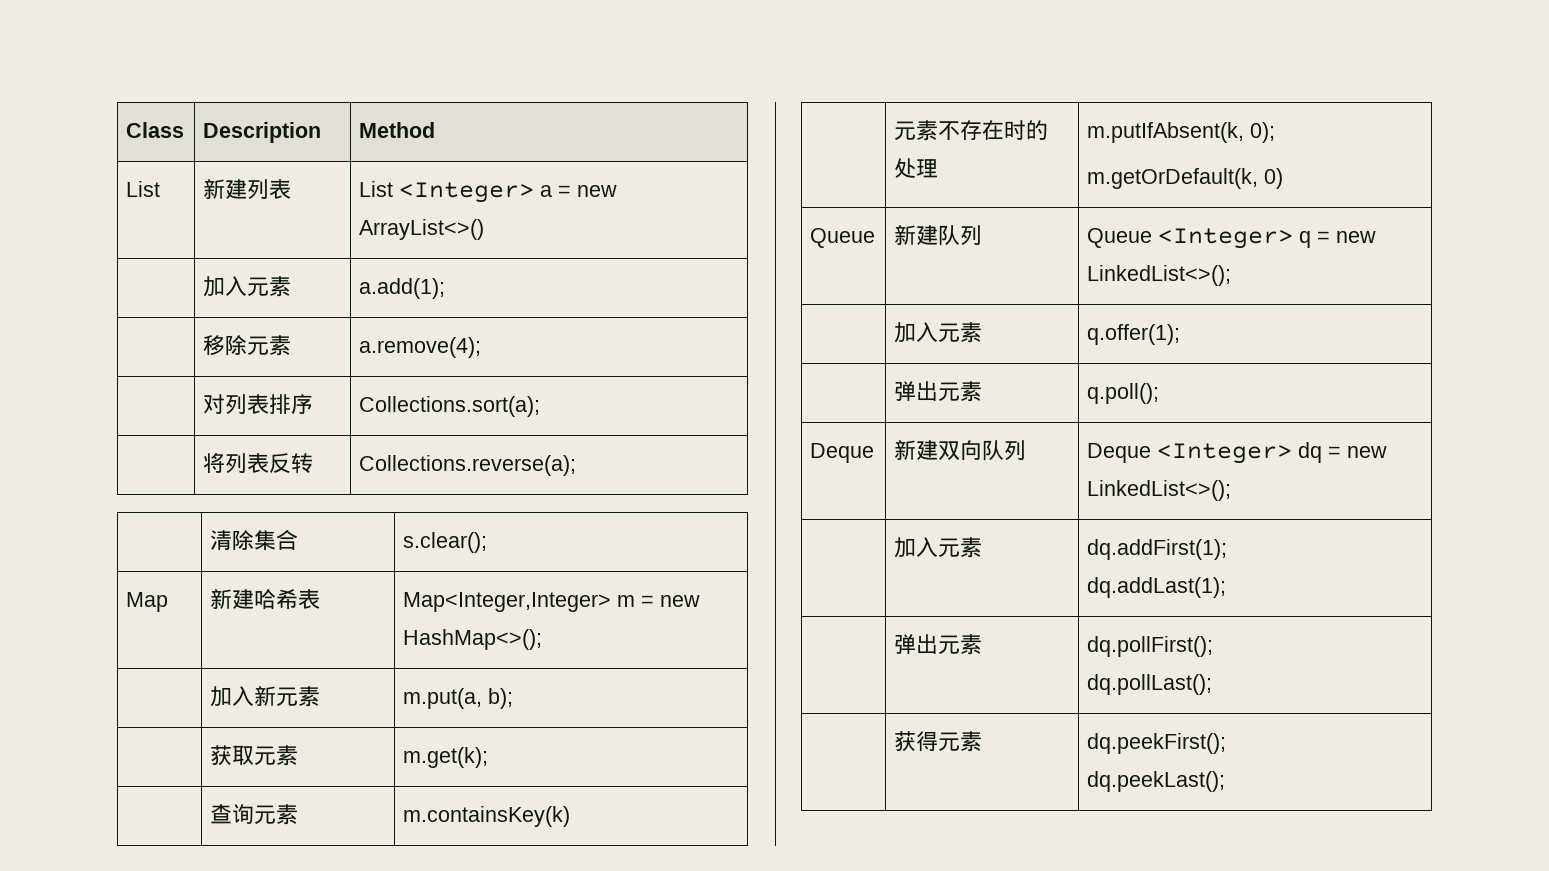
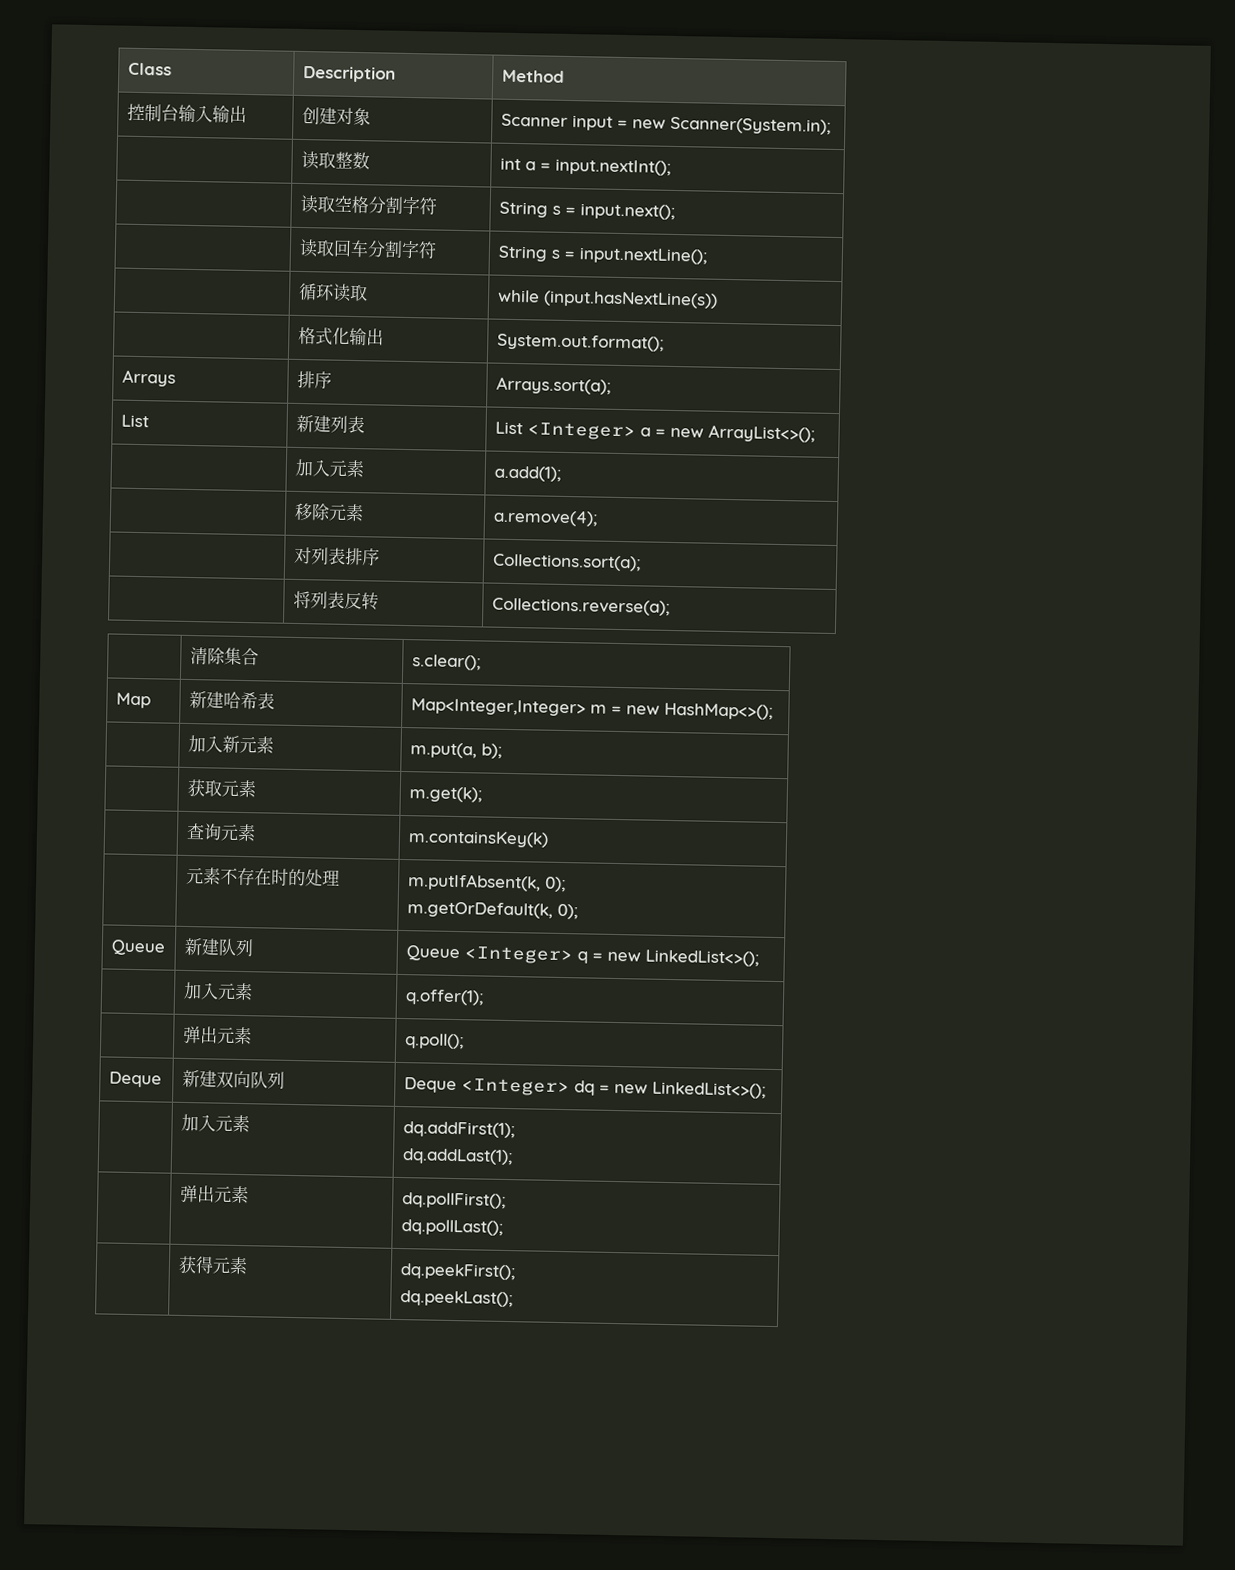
+ 控制台输入输出 | 创建对象 | Scanner input = new Scanner(System.in);
+ | 读取整数 | int a = input.nextInt();
+ | 读取空格分割字符 | String s = input.next();
+ | 读取回车分割字符 | String s = input.nextLine();
+ | 循环读取 | while (input.hasNextLine(s))
+ | 格式化输出 | System.out.format();
+ Arrays | 排序 | Arrays.sort(a);
- List | 新建列表 | List <Integer> a = new ArrayList<>()
+ List | 新建列表 | List <Integer> a = new ArrayList<>();
  | 元素不存在时的处理 | m.putIfAbsent(k, 0);
- m.getOrDefault(k, 0)
+ m.getOrDefault(k, 0);

